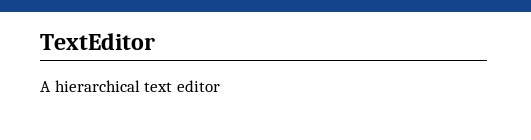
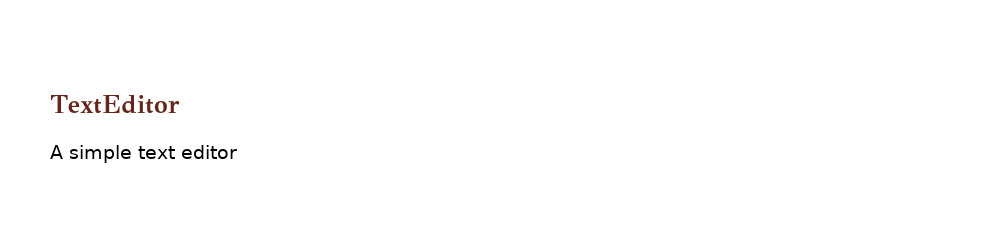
- A hierarchical text editor
+ A simple text editor

